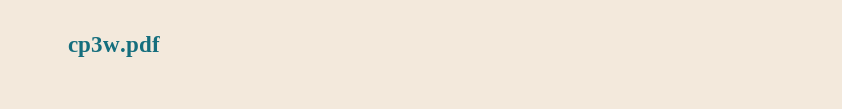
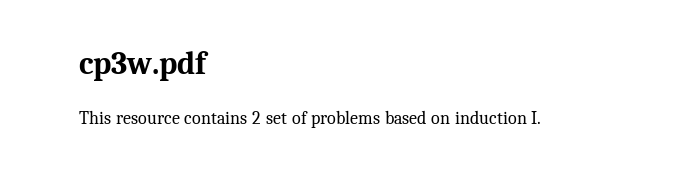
+ This resource contains 2 set of problems based on induction I.

